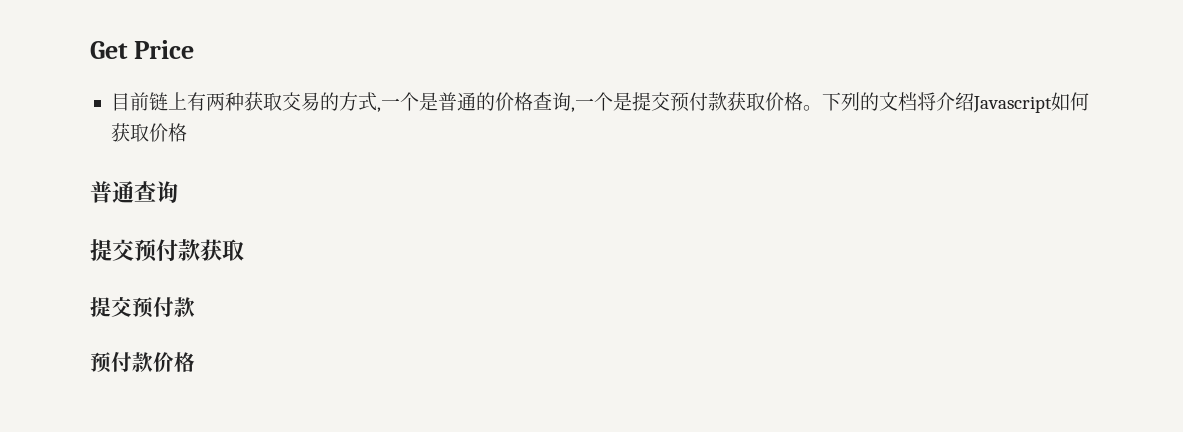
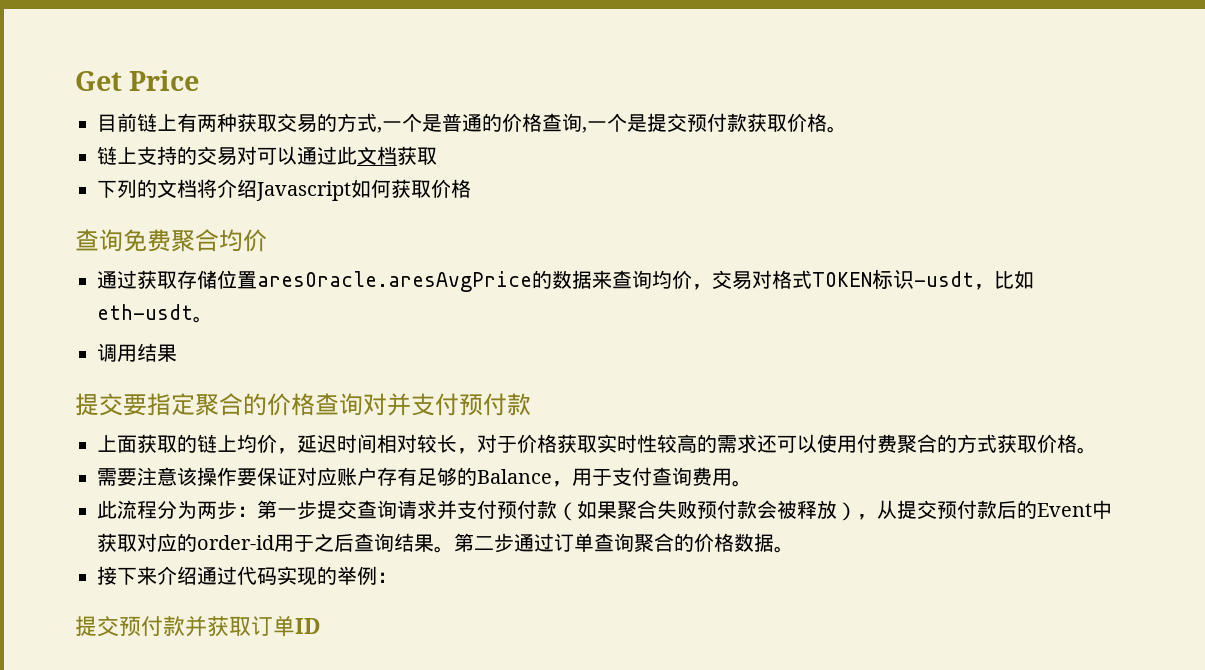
- 目前链上有两种获取交易的方式,一个是普通的价格查询,一个是提交预付款获取价格。下列的文档将介绍Javascript如何获取价格
+ 目前链上有两种获取交易的方式,一个是普通的价格查询,一个是提交预付款获取价格。
+ 链上支持的交易对可以通过此文档获取
+ 下列的文档将介绍Javascript如何获取价格
- 普通查询
- 提交预付款获取
- 提交预付款
- 预付款价格
+ 查询免费聚合均价
+ 通过获取存储位置aresOracle.aresAvgPrice的数据来查询均价，交易对格式TOKEN标识-usdt，比如eth-usdt。
+ 调用结果
+ 提交要指定聚合的价格查询对并支付预付款
+ 上面获取的链上均价，延迟时间相对较长，对于价格获取实时性较高的需求还可以使用付费聚合的方式获取价格。
+ 需要注意该操作要保证对应账户存有足够的Balance，用于支付查询费用。
+ 此流程分为两步：第一步提交查询请求并支付预付款（如果聚合失败预付款会被释放），从提交预付款后的Event中获取对应的order-id用于之后查询结果。第二步通过订单查询聚合的价格数据。
+ 接下来介绍通过代码实现的举例：
+ 提交预付款并获取订单ID

